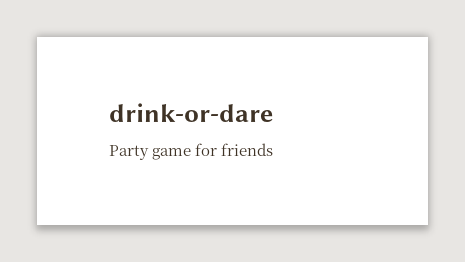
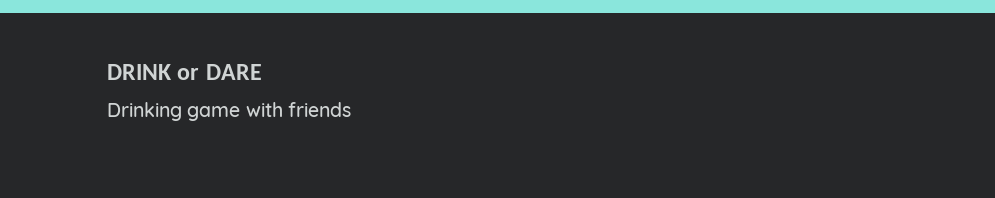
- drink-or-dare
- Party game for friends
+ DRINK or DARE
+ Drinking game with friends

